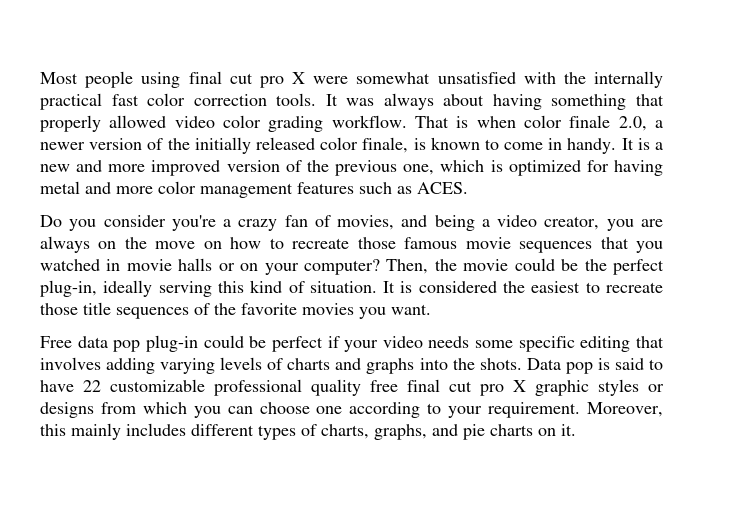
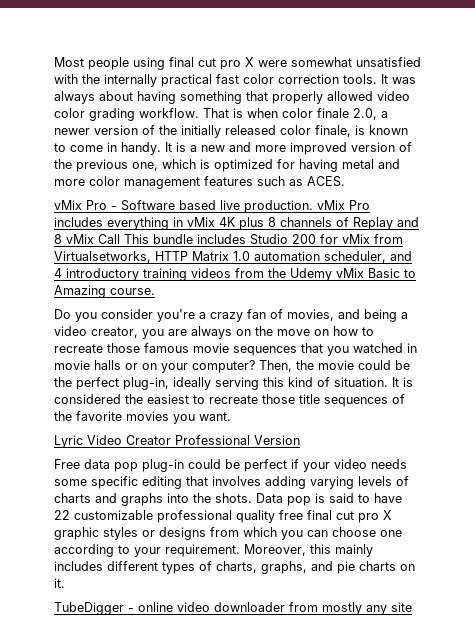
+ vMix Pro - Software based live production. vMix Pro includes everything in vMix 4K plus 8 channels of Replay and 8 vMix Call This bundle includes Studio 200 for vMix from Virtualsetworks, HTTP Matrix 1.0 automation scheduler, and 4 introductory training videos from the Udemy vMix Basic to Amazing course.
+ Lyric Video Creator Professional Version
+ TubeDigger - online video downloader from mostly any site

